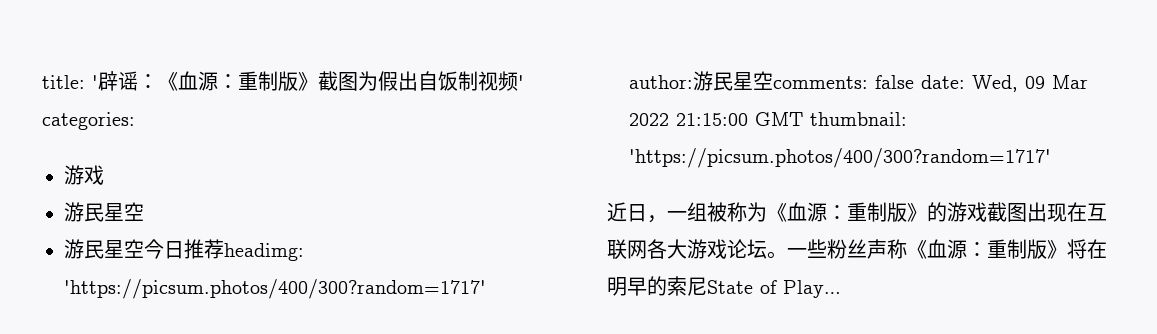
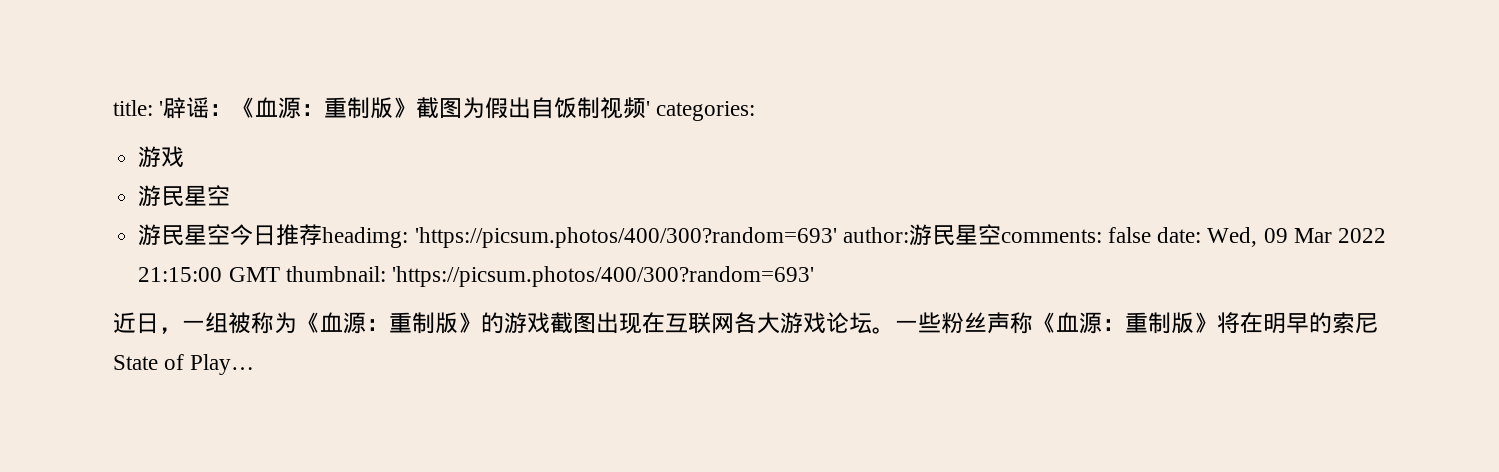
- 游民星空今日推荐headimg: 'https://picsum.photos/400/300?random=1717' author:游民星空comments: false date: Wed, 09 Mar 2022 21:15:00 GMT thumbnail: 'https://picsum.photos/400/300?random=1717'
+ 游民星空今日推荐headimg: 'https://picsum.photos/400/300?random=693' author:游民星空comments: false date: Wed, 09 Mar 2022 21:15:00 GMT thumbnail: 'https://picsum.photos/400/300?random=693'

